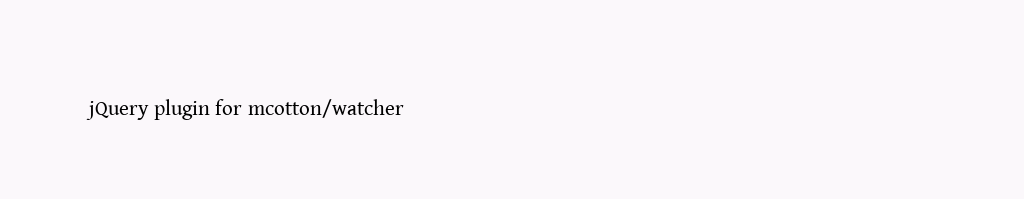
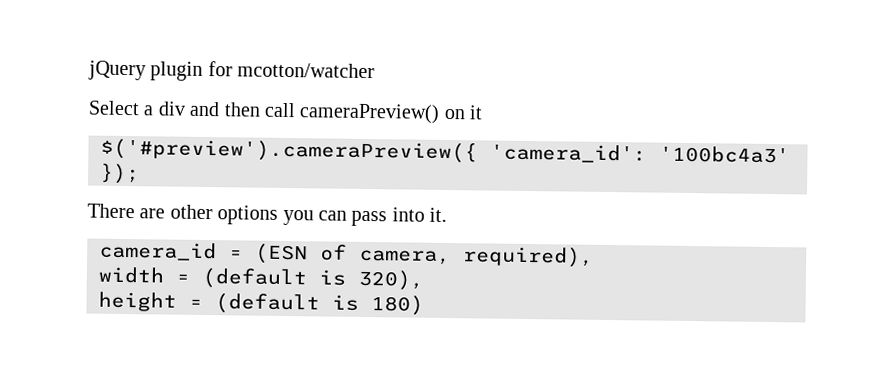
+ Select a div and then call cameraPreview() on it
+ $('#preview').cameraPreview({ 'camera_id': '100bc4a3' });
+ There are other options you can pass into it.
+ camera_id = (ESN of camera, required),
+ width = (default is 320),
+ height = (default is 180)

